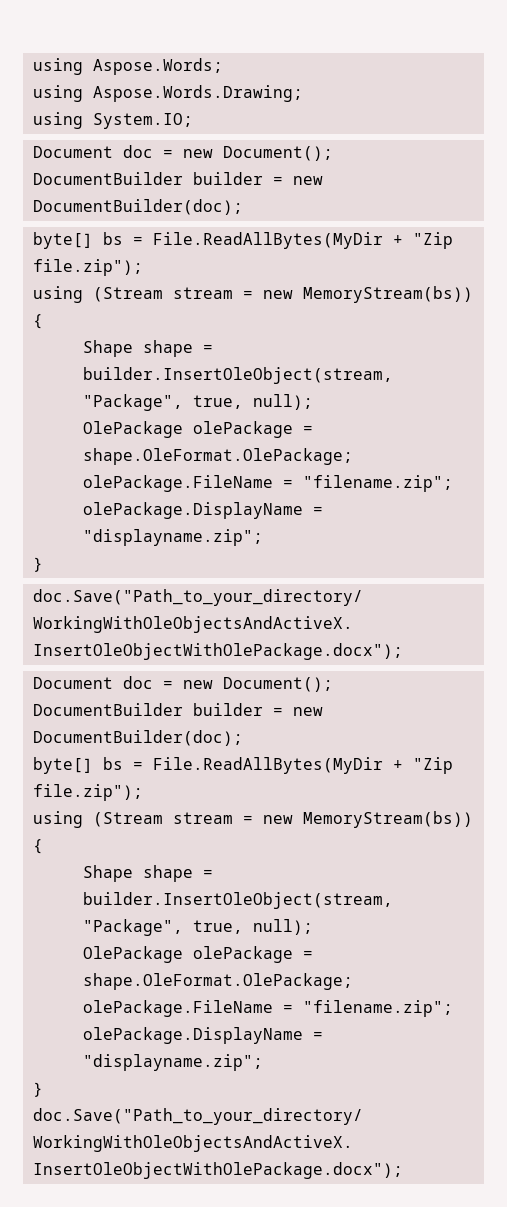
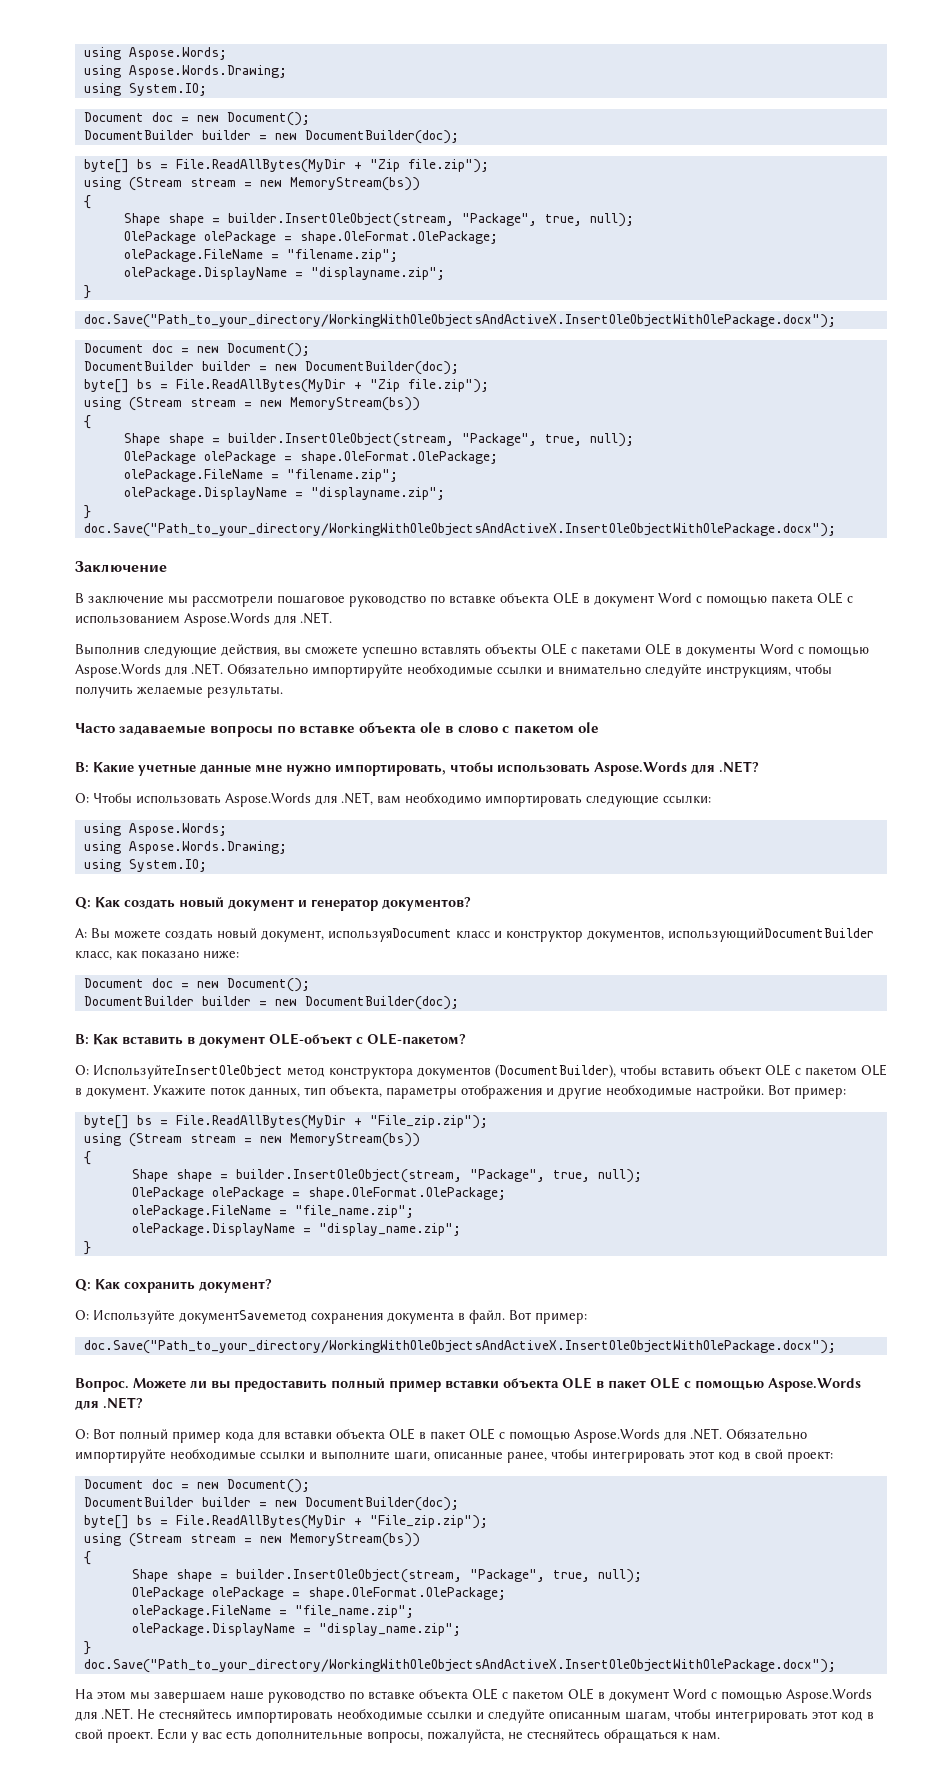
+ Заключение
+ В заключение мы рассмотрели пошаговое руководство по вставке объекта OLE в документ Word с помощью пакета OLE с использованием Aspose.Words для .NET.
+ Выполнив следующие действия, вы сможете успешно вставлять объекты OLE с пакетами OLE в документы Word с помощью Aspose.Words для .NET. Обязательно импортируйте необходимые ссылки и внимательно следуйте инструкциям, чтобы получить желаемые результаты.
+ Часто задаваемые вопросы по вставке объекта ole в слово с пакетом ole
+ В: Какие учетные данные мне нужно импортировать, чтобы использовать Aspose.Words для .NET?
+ О: Чтобы использовать Aspose.Words для .NET, вам необходимо импортировать следующие ссылки:
+ using Aspose.Words;
+ using Aspose.Words.Drawing;
+ using System.IO;
+ Q: Как создать новый документ и генератор документов?
+ A: Вы можете создать новый документ, используяDocument класс и конструктор документов, использующийDocumentBuilder класс, как показано ниже:
+ Document doc = new Document();
+ DocumentBuilder builder = new DocumentBuilder(doc);
+ В: Как вставить в документ OLE-объект с OLE-пакетом?
+ О: ИспользуйтеInsertOleObject метод конструктора документов (DocumentBuilder), чтобы вставить объект OLE с пакетом OLE в документ. Укажите поток данных, тип объекта, параметры отображения и другие необходимые настройки. Вот пример:
+ byte[] bs = File.ReadAllBytes(MyDir + "File_zip.zip");
+ using (Stream stream = new MemoryStream(bs))
+ {
+ Shape shape = builder.InsertOleObject(stream, "Package", true, null);
+ OlePackage olePackage = shape.OleFormat.OlePackage;
+ olePackage.FileName = "file_name.zip";
+ olePackage.DisplayName = "display_name.zip";
+ }
+ Q: Как сохранить документ?
+ О: Используйте документSaveметод сохранения документа в файл. Вот пример:
+ doc.Save("Path_to_your_directory/WorkingWithOleObjectsAndActiveX.InsertOleObjectWithOlePackage.docx");
+ Вопрос. Можете ли вы предоставить полный пример вставки объекта OLE в пакет OLE с помощью Aspose.Words для .NET?
+ О: Вот полный пример кода для вставки объекта OLE в пакет OLE с помощью Aspose.Words для .NET. Обязательно импортируйте необходимые ссылки и выполните шаги, описанные ранее, чтобы интегрировать этот код в свой проект:
+ Document doc = new Document();
+ DocumentBuilder builder = new DocumentBuilder(doc);
+ byte[] bs = File.ReadAllBytes(MyDir + "File_zip.zip");
+ using (Stream stream = new MemoryStream(bs))
+ {
+ Shape shape = builder.InsertOleObject(stream, "Package", true, null);
+ OlePackage olePackage = shape.OleFormat.OlePackage;
+ olePackage.FileName = "file_name.zip";
+ olePackage.DisplayName = "display_name.zip";
+ }
+ doc.Save("Path_to_your_directory/WorkingWithOleObjectsAndActiveX.InsertOleObjectWithOlePackage.docx");
+ На этом мы завершаем наше руководство по вставке объекта OLE с пакетом OLE в документ Word с помощью Aspose.Words для .NET. Не стесняйтесь импортировать необходимые ссылки и следуйте описанным шагам, чтобы интегрировать этот код в свой проект. Если у вас есть дополнительные вопросы, пожалуйста, не стесняйтесь обращаться к нам.

